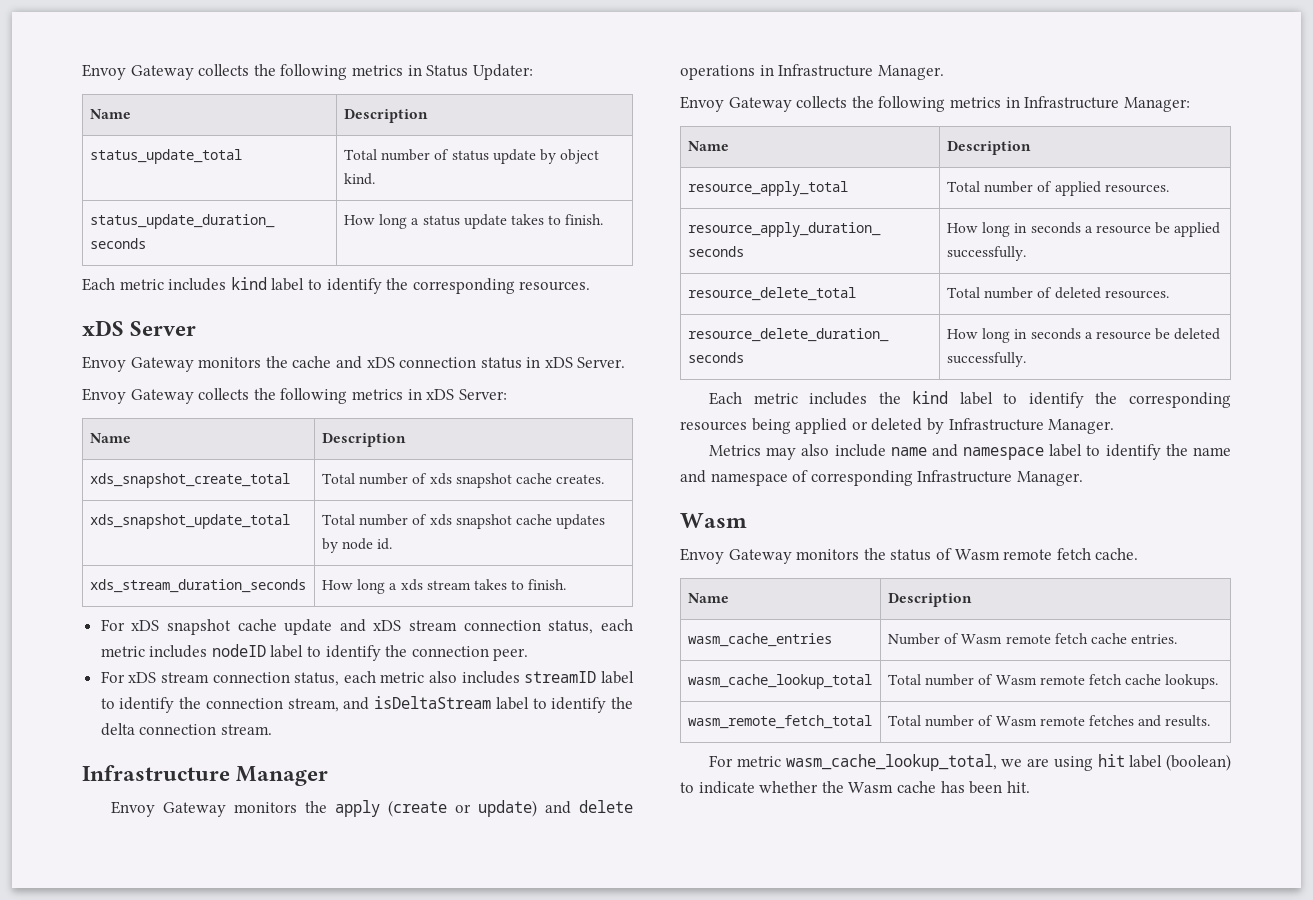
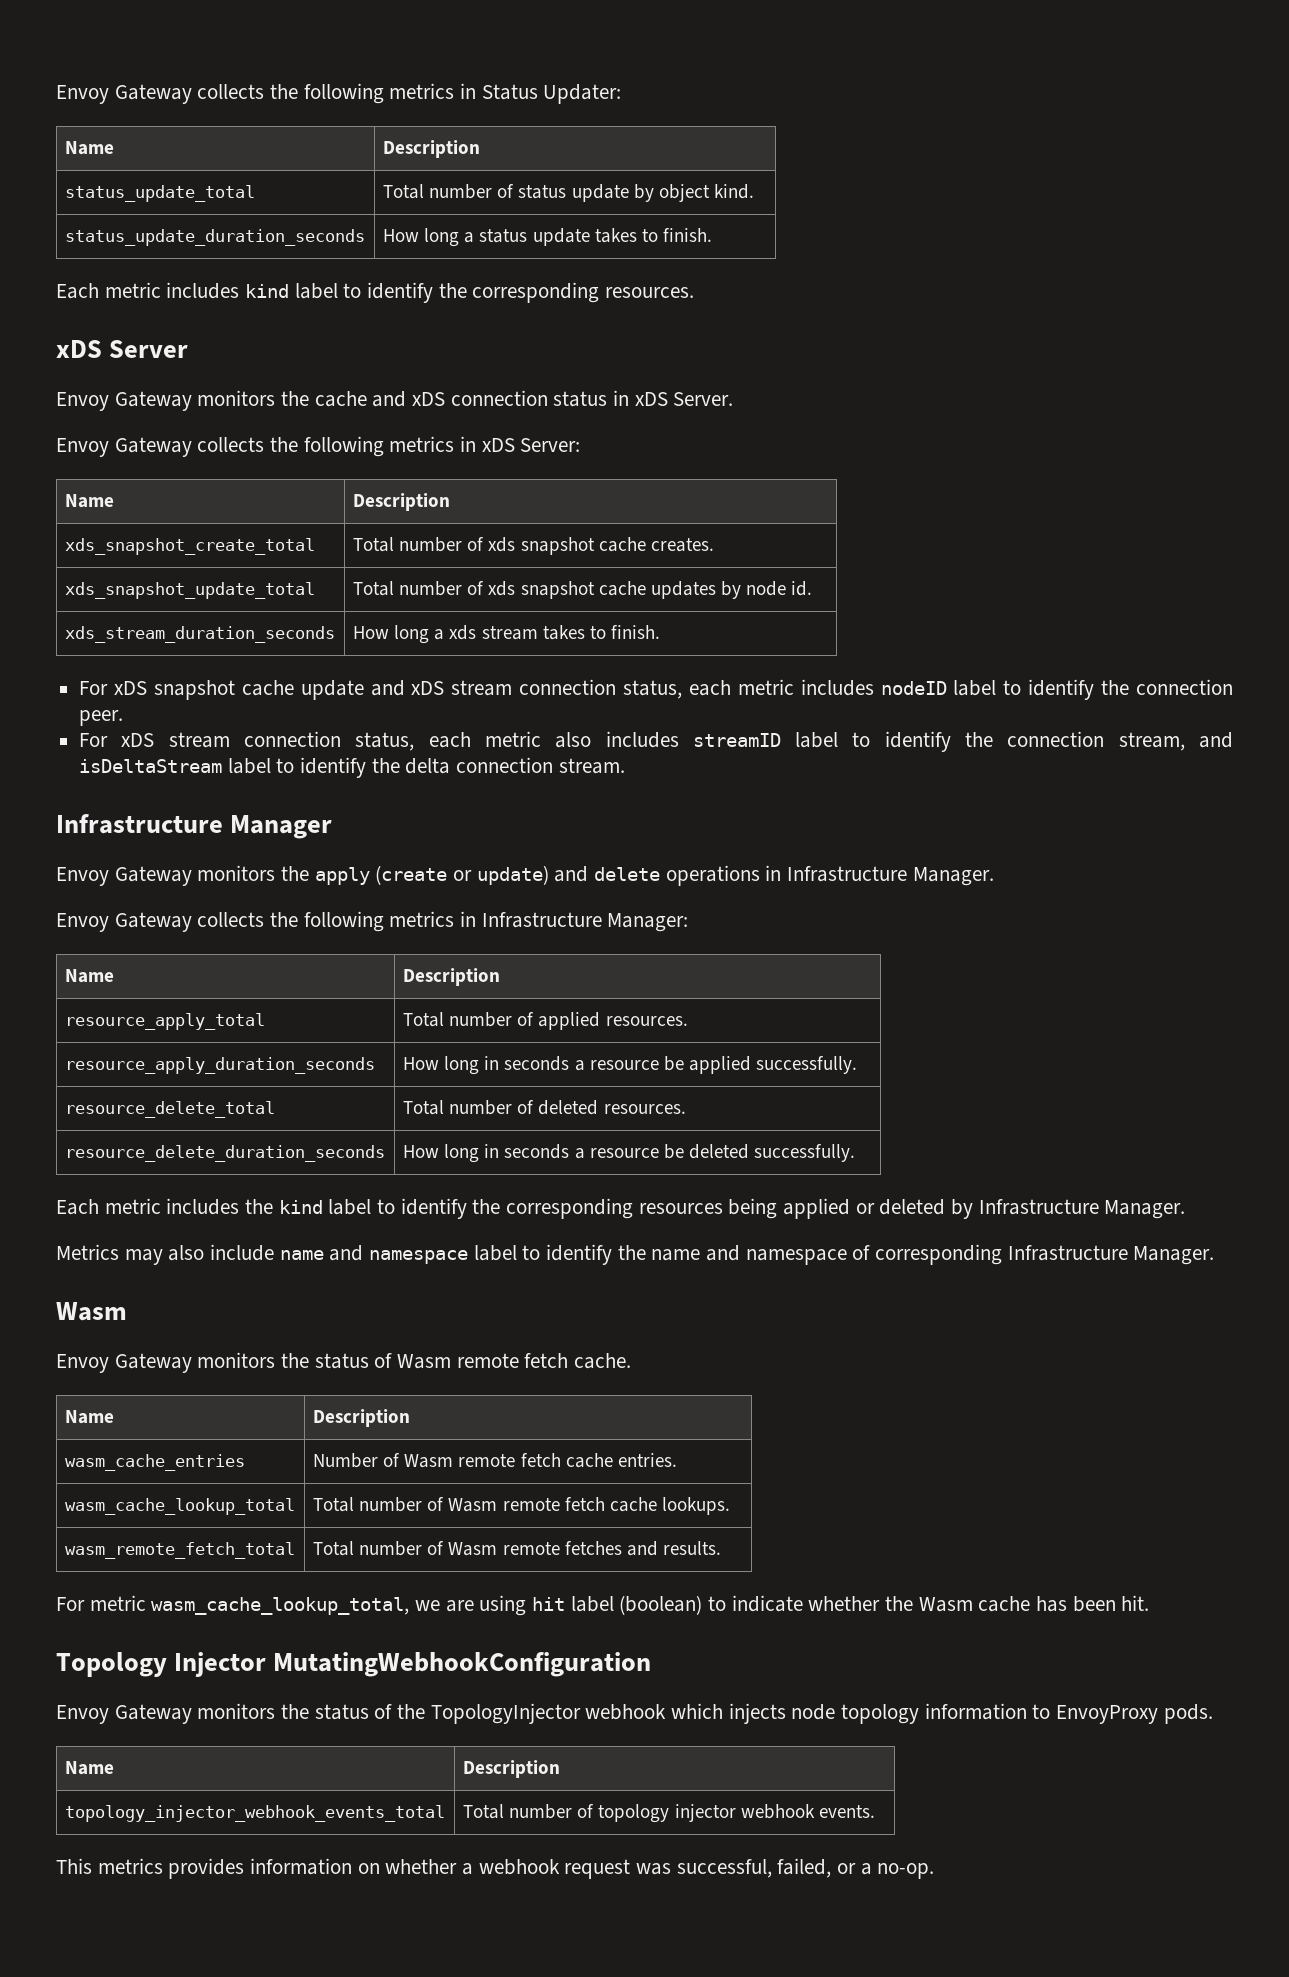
+ Topology Injector MutatingWebhookConfiguration
+ Envoy Gateway monitors the status of the TopologyInjector webhook which injects node topology information to EnvoyProxy pods.
+ Name | Description
+ topology_injector_webhook_events_total | Total number of topology injector webhook events.
+ This metrics provides information on whether a webhook request was successful, failed, or a no-op.

